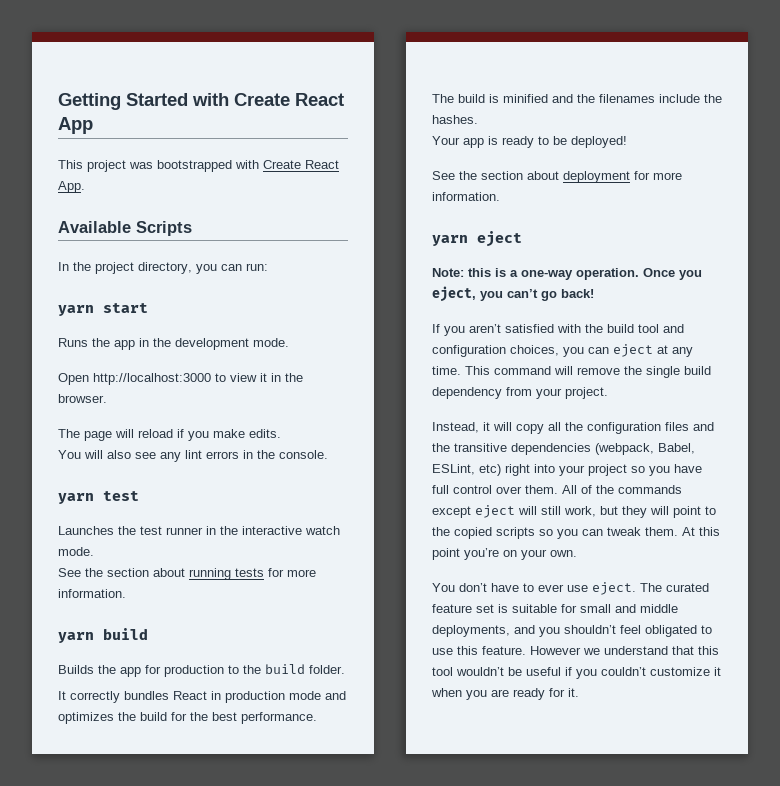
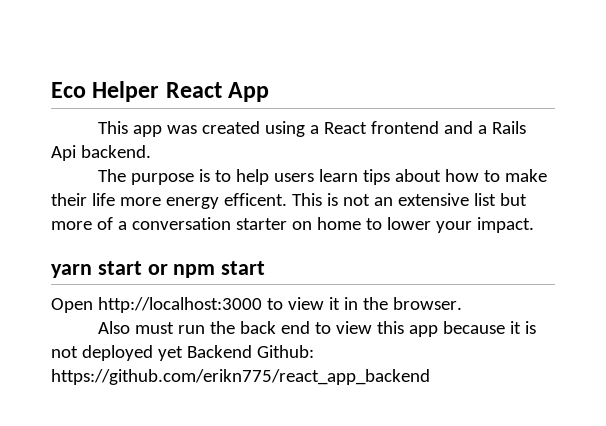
- Getting Started with Create React App
+ Eco Helper React App
- This project was bootstrapped with Create React App.
- Available Scripts
- In the project directory, you can run:
- yarn start
- Runs the app in the development mode.
+ This app was created using a React frontend and a Rails Api backend.
+ The purpose is to help users learn tips about how to make their life more energy efficent. This is not an extensive list but more of a conversation starter on home to lower your impact.
+ yarn start or npm start
- The page will reload if you make edits.
- You will also see any lint errors in the console.
- yarn test
- Launches the test runner in the interactive watch mode.
- See the section about running tests for more information.
- yarn build
- Builds the app for production to the build folder.
- It correctly bundles React in production mode and optimizes the build for the best performance.
- The build is minified and the filenames include the hashes.
- Your app is ready to be deployed!
- See the section about deployment for more information.
- yarn eject
- Note: this is a one-way operation. Once you eject, you can’t go back!
- If you aren’t satisfied with the build tool and configuration choices, you can eject at any time. This command will remove the single build dependency from your project.
- Instead, it will copy all the configuration files and the transitive dependencies (webpack, Babel, ESLint, etc) right into your project so you have full control over them. All of the commands except eject will still work, but they will point to the copied scripts so you can tweak them. At this point you’re on your own.
- You don’t have to ever use eject. The curated feature set is suitable for small and middle deployments, and you shouldn’t feel obligated to use this feature. However we understand that this tool wouldn’t be useful if you couldn’t customize it when you are ready for it.
+ Also must run the back end to view this app because it is not deployed yet Backend Github: https://github.com/erikn775/react_app_backend

